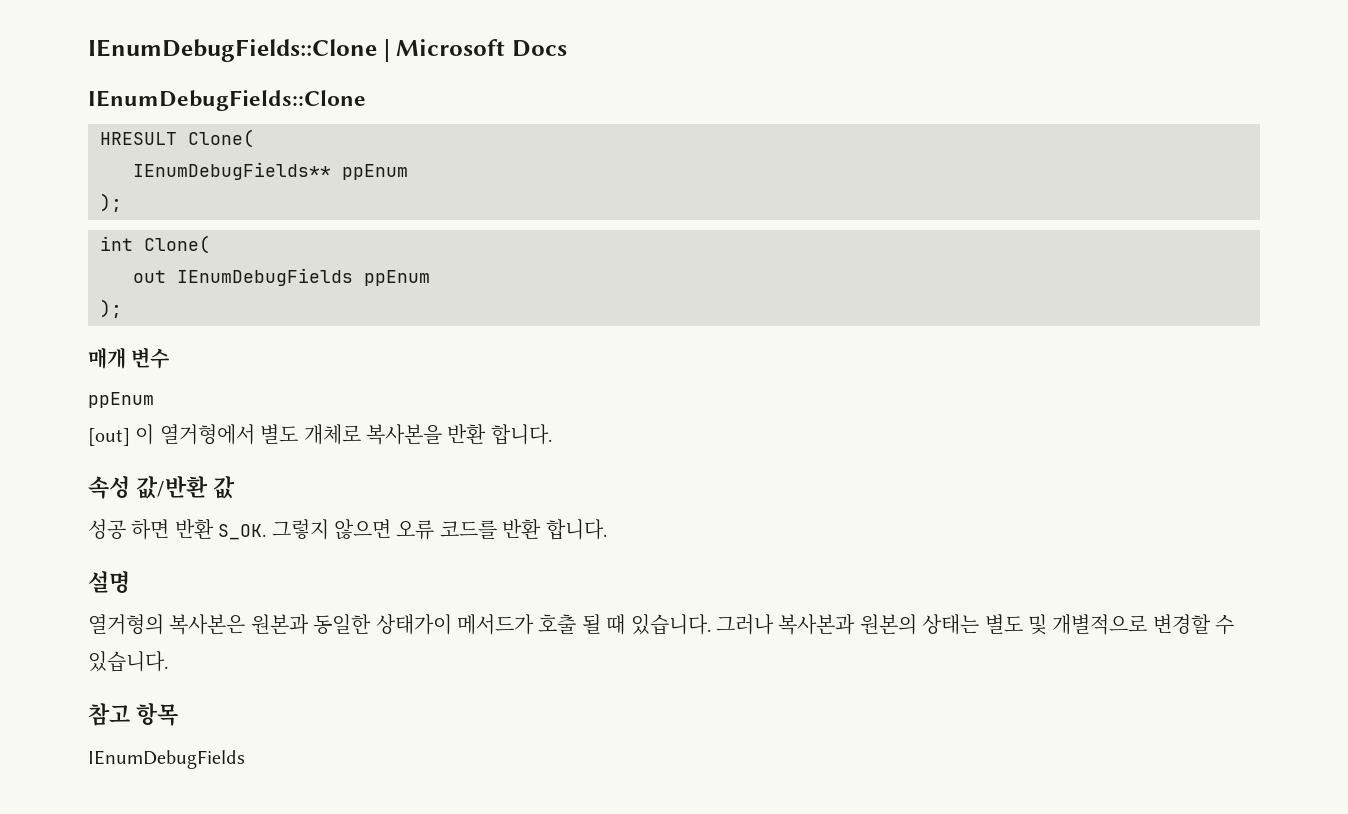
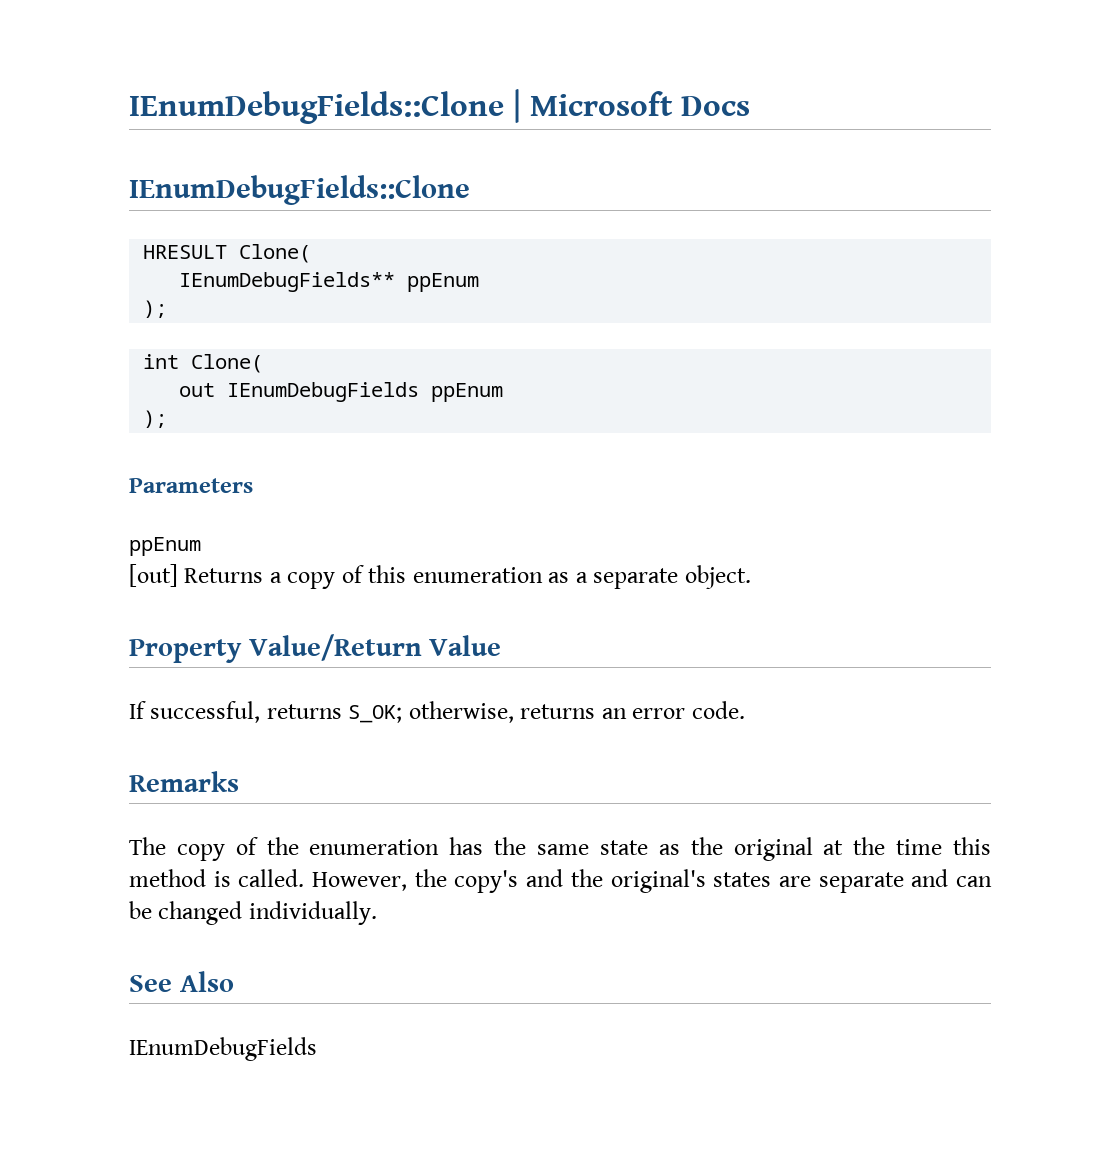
- 매개 변수
+ Parameters
- [out] 이 열거형에서 별도 개체로 복사본을 반환 합니다.
- 속성 값/반환 값
- 성공 하면 반환 S_OK. 그렇지 않으면 오류 코드를 반환 합니다.
- 설명
- 열거형의 복사본은 원본과 동일한 상태가이 메서드가 호출 될 때 있습니다. 그러나 복사본과 원본의 상태는 별도 및 개별적으로 변경할 수 있습니다.
- 참고 항목
+ [out] Returns a copy of this enumeration as a separate object.
+ Property Value/Return Value
+ If successful, returns S_OK; otherwise, returns an error code.
+ Remarks
+ The copy of the enumeration has the same state as the original at the time this method is called. However, the copy's and the original's states are separate and can be changed individually.
+ See Also

